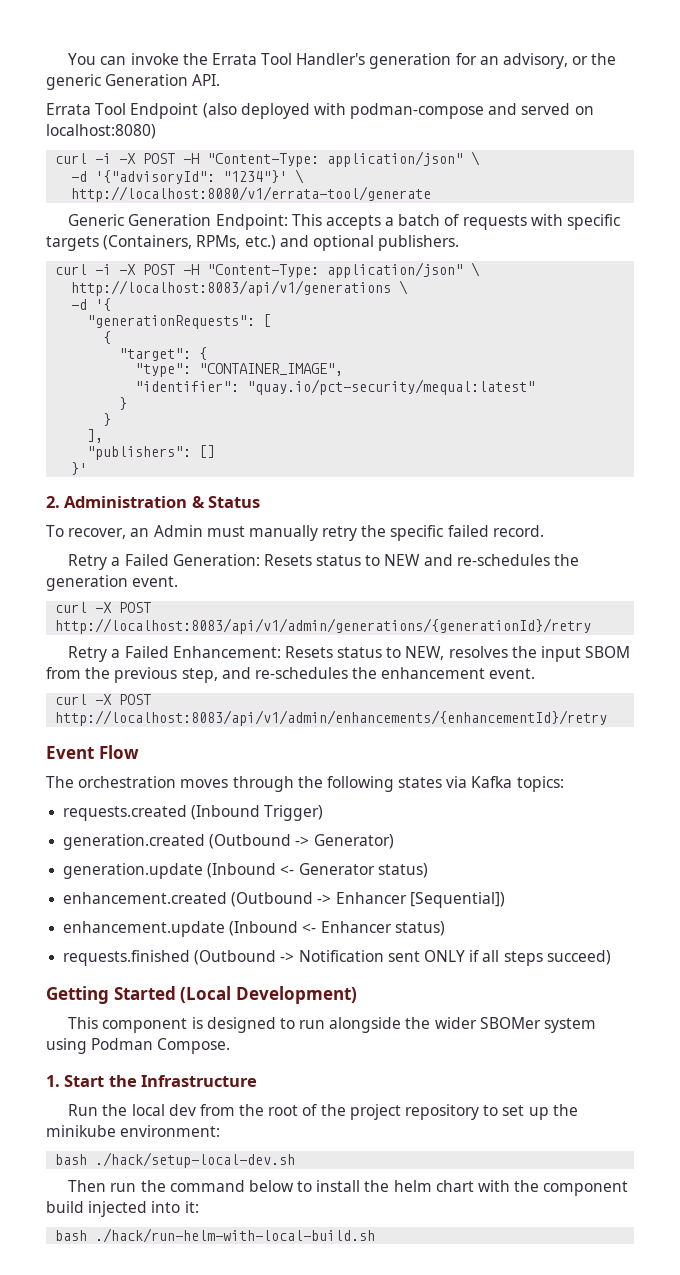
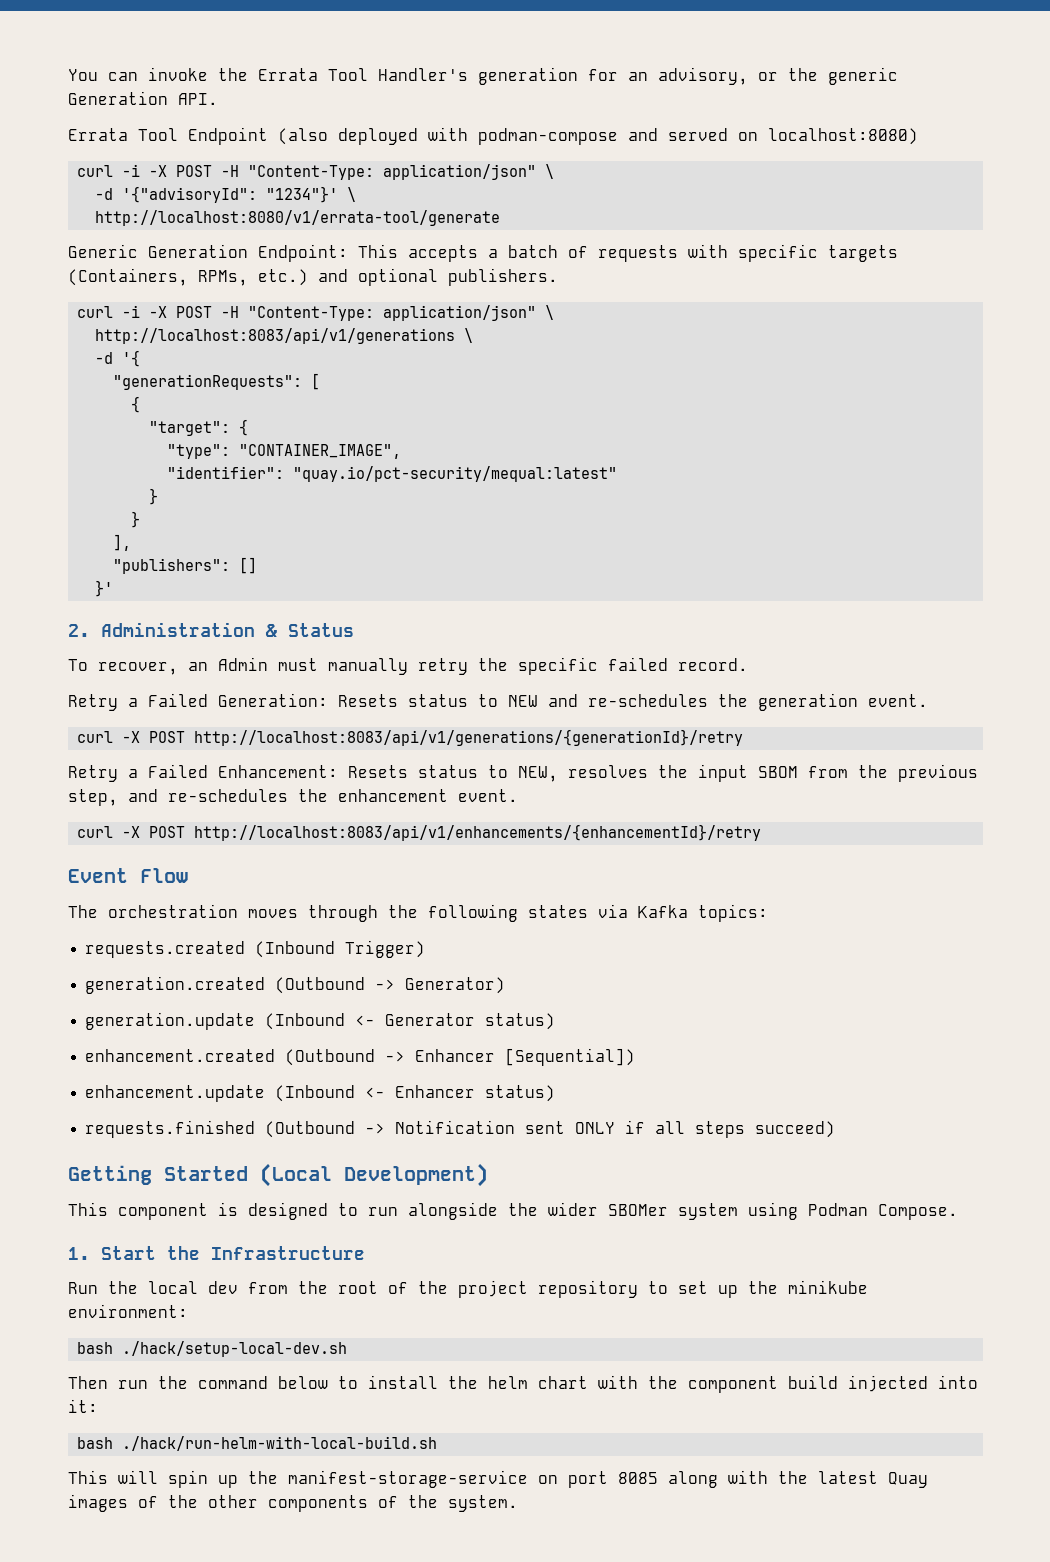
- curl -X POST http://localhost:8083/api/v1/admin/generations/{generationId}/retry
+ curl -X POST http://localhost:8083/api/v1/generations/{generationId}/retry
- curl -X POST http://localhost:8083/api/v1/admin/enhancements/{enhancementId}/retry
+ curl -X POST http://localhost:8083/api/v1/enhancements/{enhancementId}/retry
+ This will spin up the manifest-storage-service on port 8085 along with the latest Quay images of the other components of the system.

